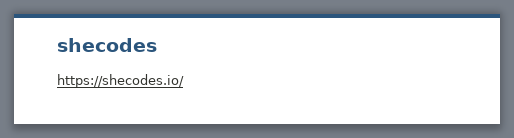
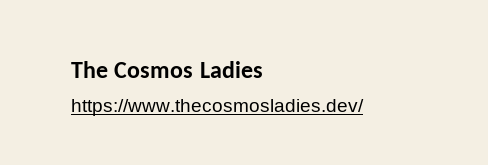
- shecodes
- https://shecodes.io/
+ The Cosmos Ladies
+ https://www.thecosmosladies.dev/

